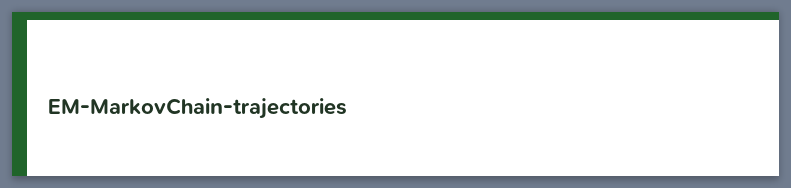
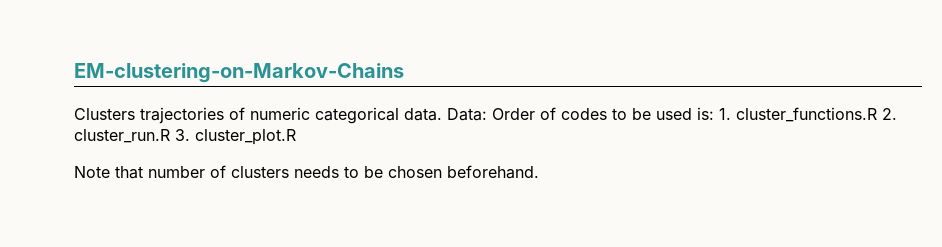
- EM-MarkovChain-trajectories
+ EM-clustering-on-Markov-Chains
+ Clusters trajectories of numeric categorical data. Data: Order of codes to be used is: 1. cluster_functions.R 2. cluster_run.R 3. cluster_plot.R
+ Note that number of clusters needs to be chosen beforehand.

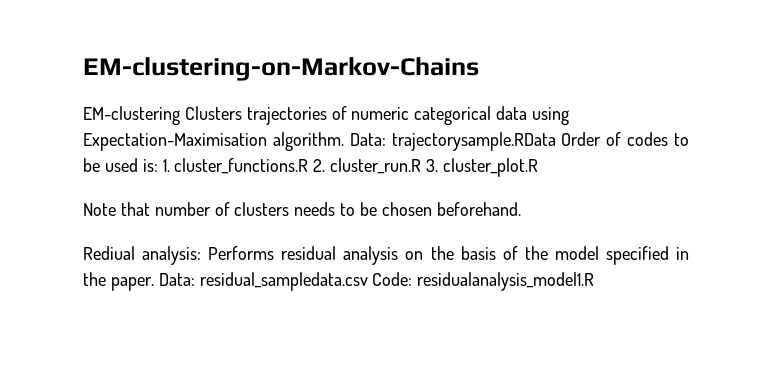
- Clusters trajectories of numeric categorical data. Data: Order of codes to be used is: 1. cluster_functions.R 2. cluster_run.R 3. cluster_plot.R
+ EM-clustering Clusters trajectories of numeric categorical data using Expectation-Maximisation algorithm. Data: trajectorysample.RData Order of codes to be used is: 1. cluster_functions.R 2. cluster_run.R 3. cluster_plot.R
+ Rediual analysis: Performs residual analysis on the basis of the model specified in the paper. Data: residual_sampledata.csv Code: residualanalysis_model1.R

